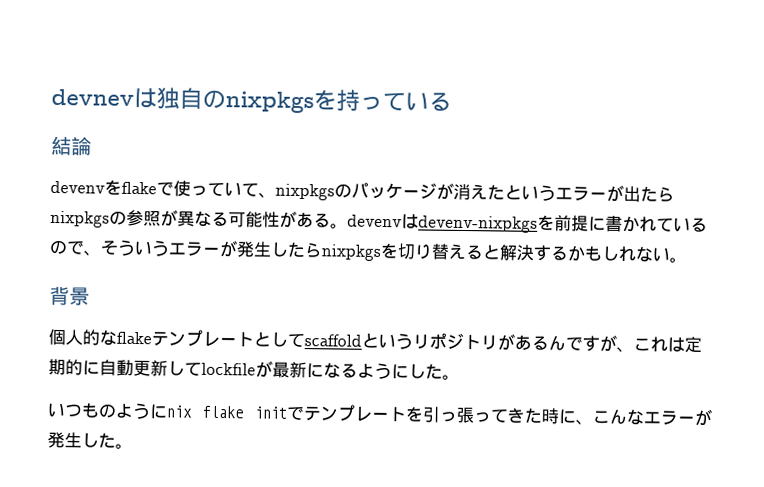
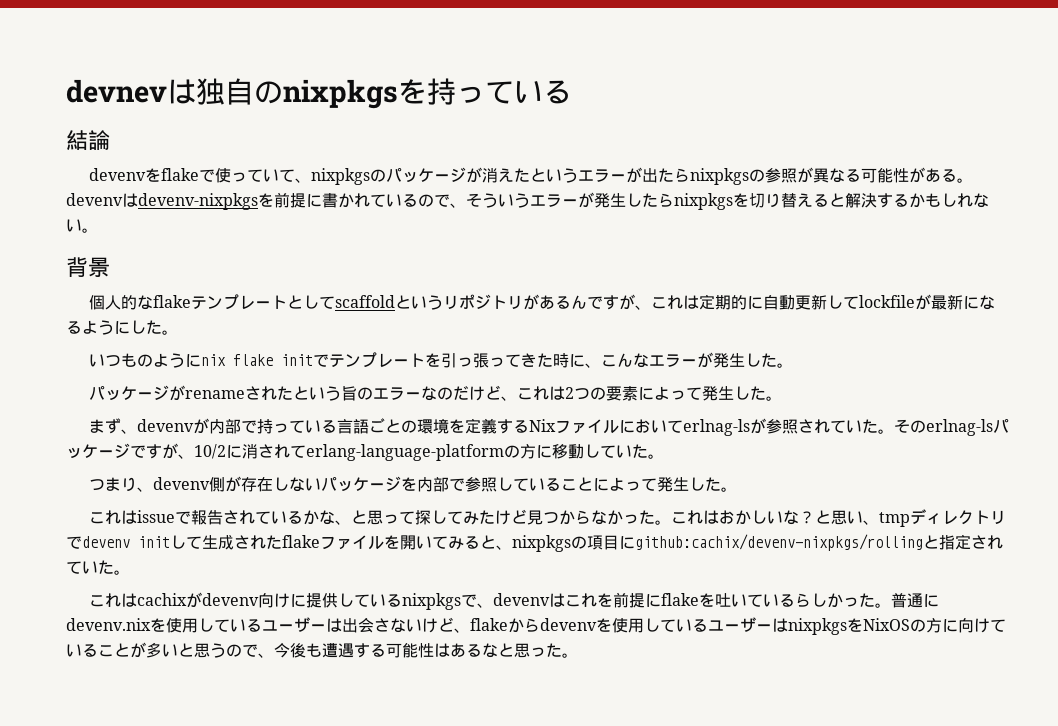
+ パッケージがrenameされたという旨のエラーなのだけど、これは2つの要素によって発生した。
+ まず、devenvが内部で持っている言語ごとの環境を定義するNixファイルにおいてerlnag-lsが参照されていた。そのerlnag-lsパッケージですが、10/2に消されてerlang-language-platformの方に移動していた。
+ つまり、devenv側が存在しないパッケージを内部で参照していることによって発生した。
+ これはissueで報告されているかな、と思って探してみたけど見つからなかった。これはおかしいな？と思い、tmpディレクトリでdevenv initして生成されたflakeファイルを開いてみると、nixpkgsの項目にgithub:cachix/devenv-nixpkgs/rollingと指定されていた。
+ これはcachixがdevenv向けに提供しているnixpkgsで、devenvはこれを前提にflakeを吐いているらしかった。普通にdevenv.nixを使用しているユーザーは出会さないけど、flakeからdevenvを使用しているユーザーはnixpkgsをNixOSの方に向けていることが多いと思うので、今後も遭遇する可能性はあるなと思った。

